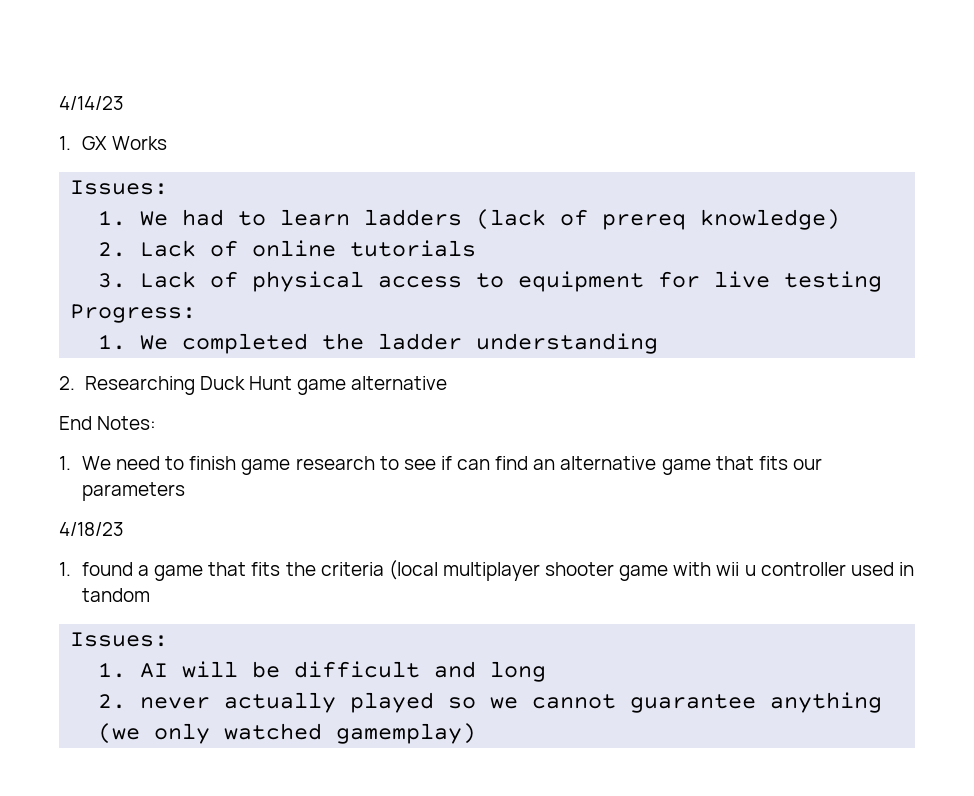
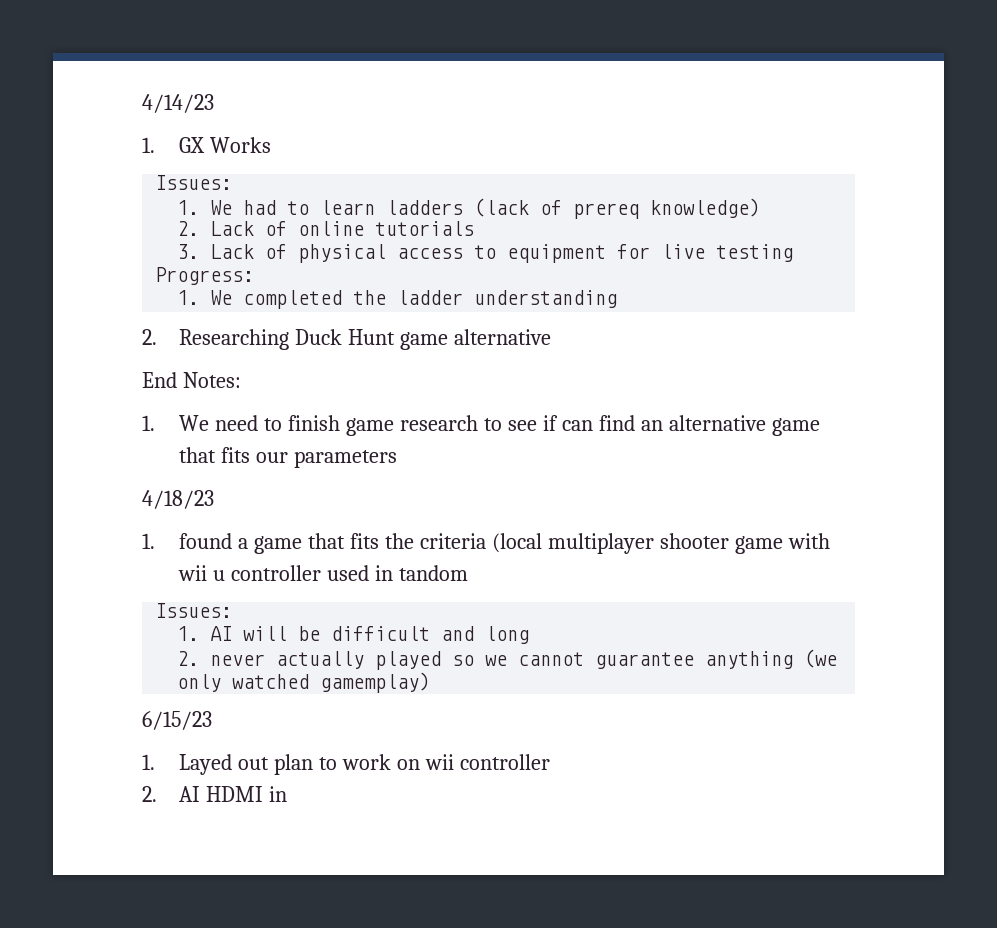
+ 6/15/23
+ 1. Layed out plan to work on wii controller
+ 2. AI HDMI in

